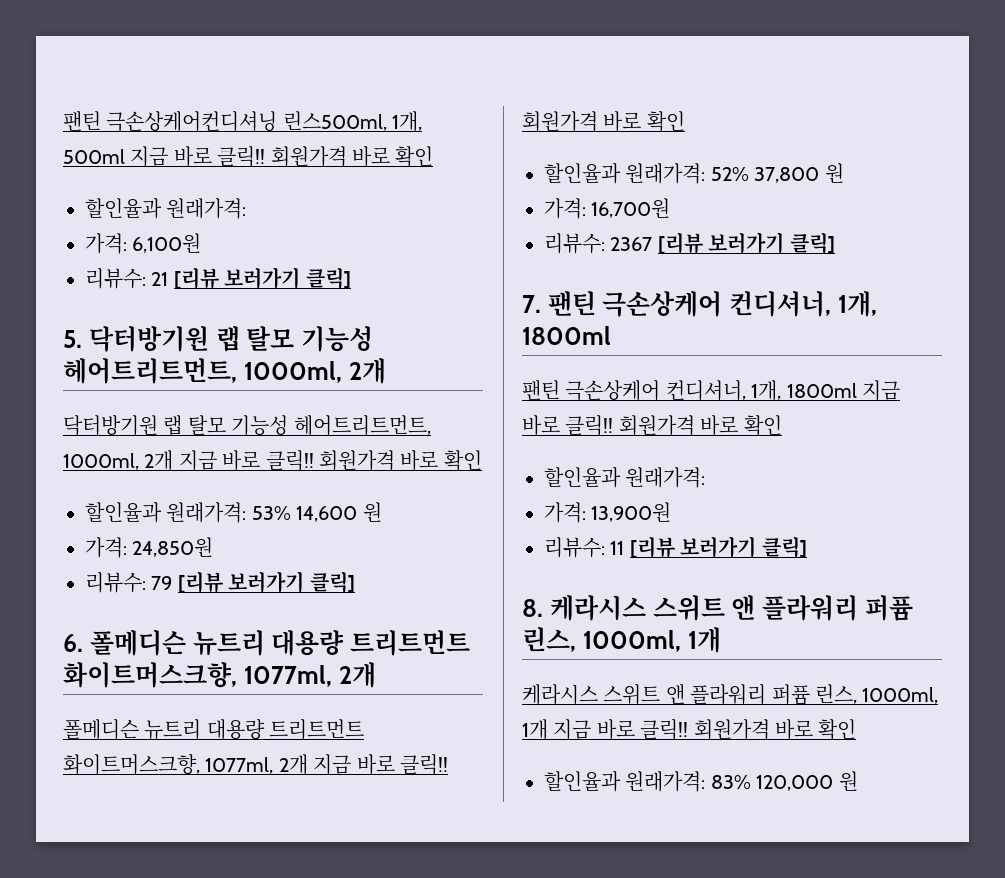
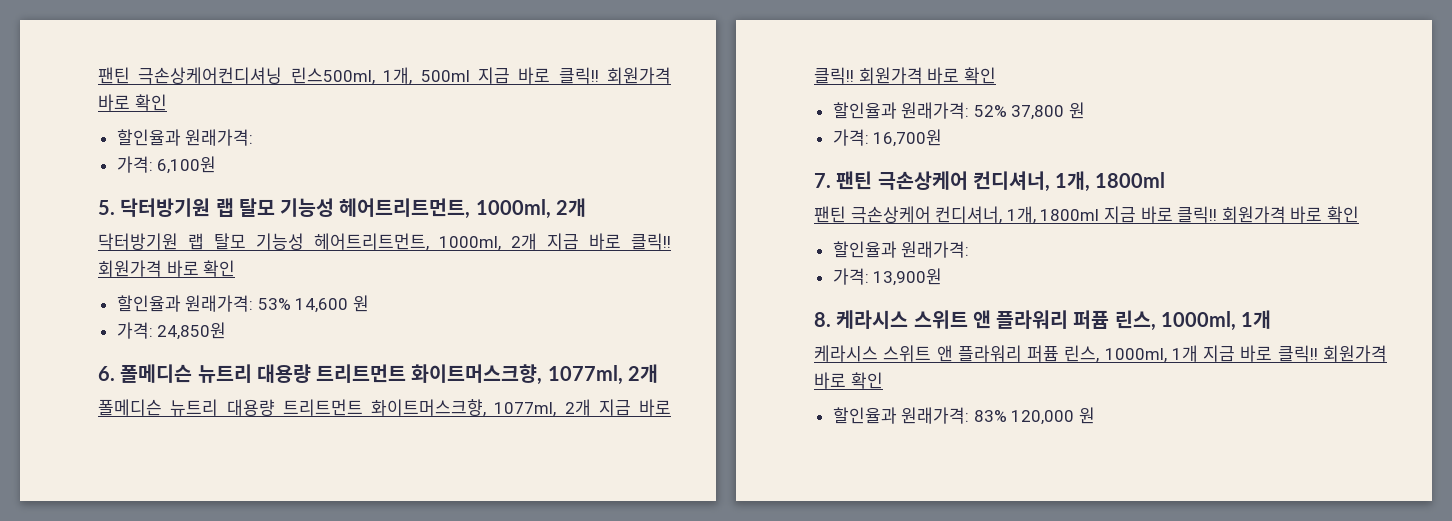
- 리뷰수: 21 [리뷰 보러가기 클릭]
- 리뷰수: 79 [리뷰 보러가기 클릭]
- 리뷰수: 2367 [리뷰 보러가기 클릭]
- 리뷰수: 11 [리뷰 보러가기 클릭]

